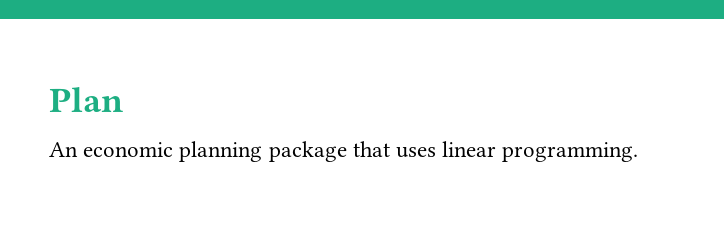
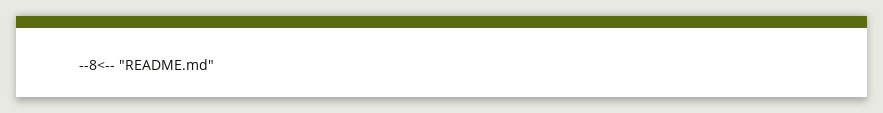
- Plan
- An economic planning package that uses linear programming.
+ --8<-- "README.md"

